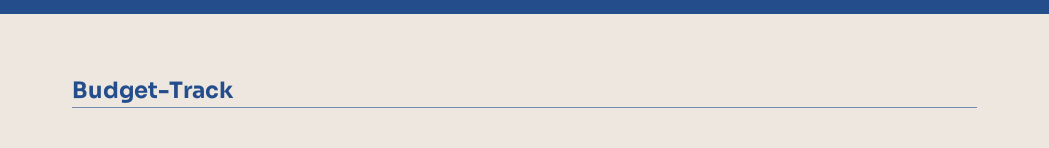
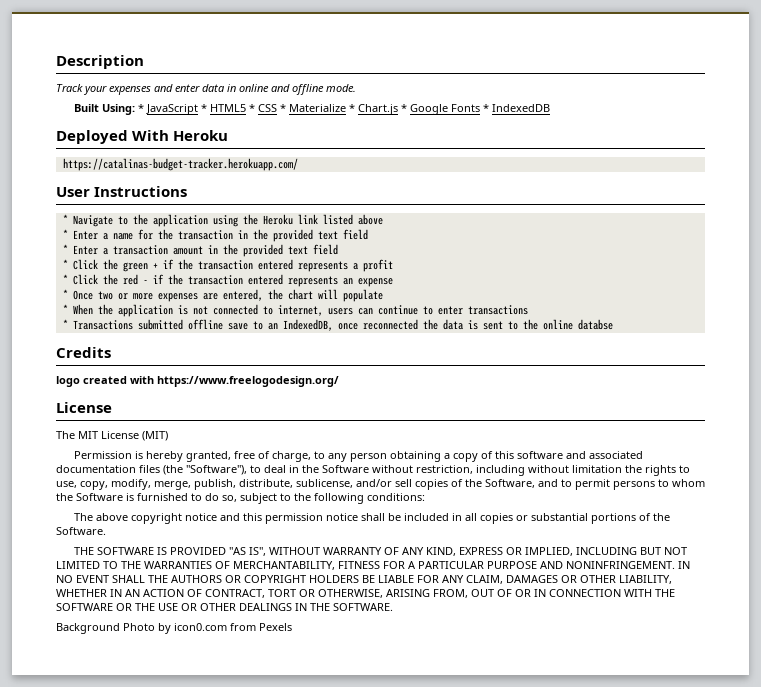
- Budget-Track
+ Description
+ Track your expenses and enter data in online and offline mode.
+ Built Using: * JavaScript * HTML5 * CSS * Materialize * Chart.js * Google Fonts * IndexedDB
+ Deployed With Heroku
+ https://catalinas-budget-tracker.herokuapp.com/
+ User Instructions
+ * Navigate to the application using the Heroku link listed above
+ * Enter a name for the transaction in the provided text field
+ * Enter a transaction amount in the provided text field
+ * Click the green + if the transaction entered represents a profit
+ * Click the red - if the transaction entered represents an expense
+ * Once two or more expenses are entered, the chart will populate
+ * When the application is not connected to internet, users can continue to enter transactions
+ * Transactions submitted offline save to an IndexedDB, once reconnected the data is sent to the online databse
+ Credits
+ logo created with https://www.freelogodesign.org/
+ License
+ The MIT License (MIT)
+ Permission is hereby granted, free of charge, to any person obtaining a copy of this software and associated documentation files (the "Software"), to deal in the Software without restriction, including without limitation the rights to use, copy, modify, merge, publish, distribute, sublicense, and/or sell copies of the Software, and to permit persons to whom the Software is furnished to do so, subject to the following conditions:
+ The above copyright notice and this permission notice shall be included in all copies or substantial portions of the Software.
+ THE SOFTWARE IS PROVIDED "AS IS", WITHOUT WARRANTY OF ANY KIND, EXPRESS OR IMPLIED, INCLUDING BUT NOT LIMITED TO THE WARRANTIES OF MERCHANTABILITY, FITNESS FOR A PARTICULAR PURPOSE AND NONINFRINGEMENT. IN NO EVENT SHALL THE AUTHORS OR COPYRIGHT HOLDERS BE LIABLE FOR ANY CLAIM, DAMAGES OR OTHER LIABILITY, WHETHER IN AN ACTION OF CONTRACT, TORT OR OTHERWISE, ARISING FROM, OUT OF OR IN CONNECTION WITH THE SOFTWARE OR THE USE OR OTHER DEALINGS IN THE SOFTWARE.
+ Background Photo by icon0.com from Pexels

